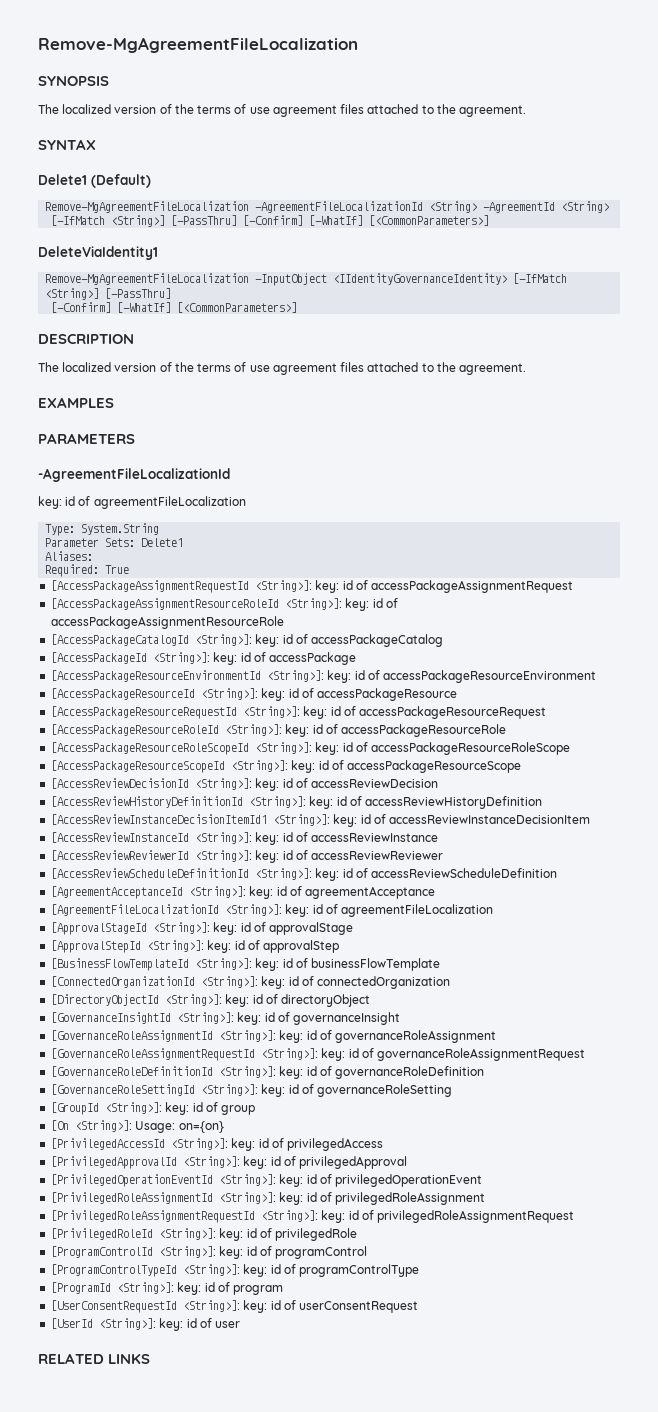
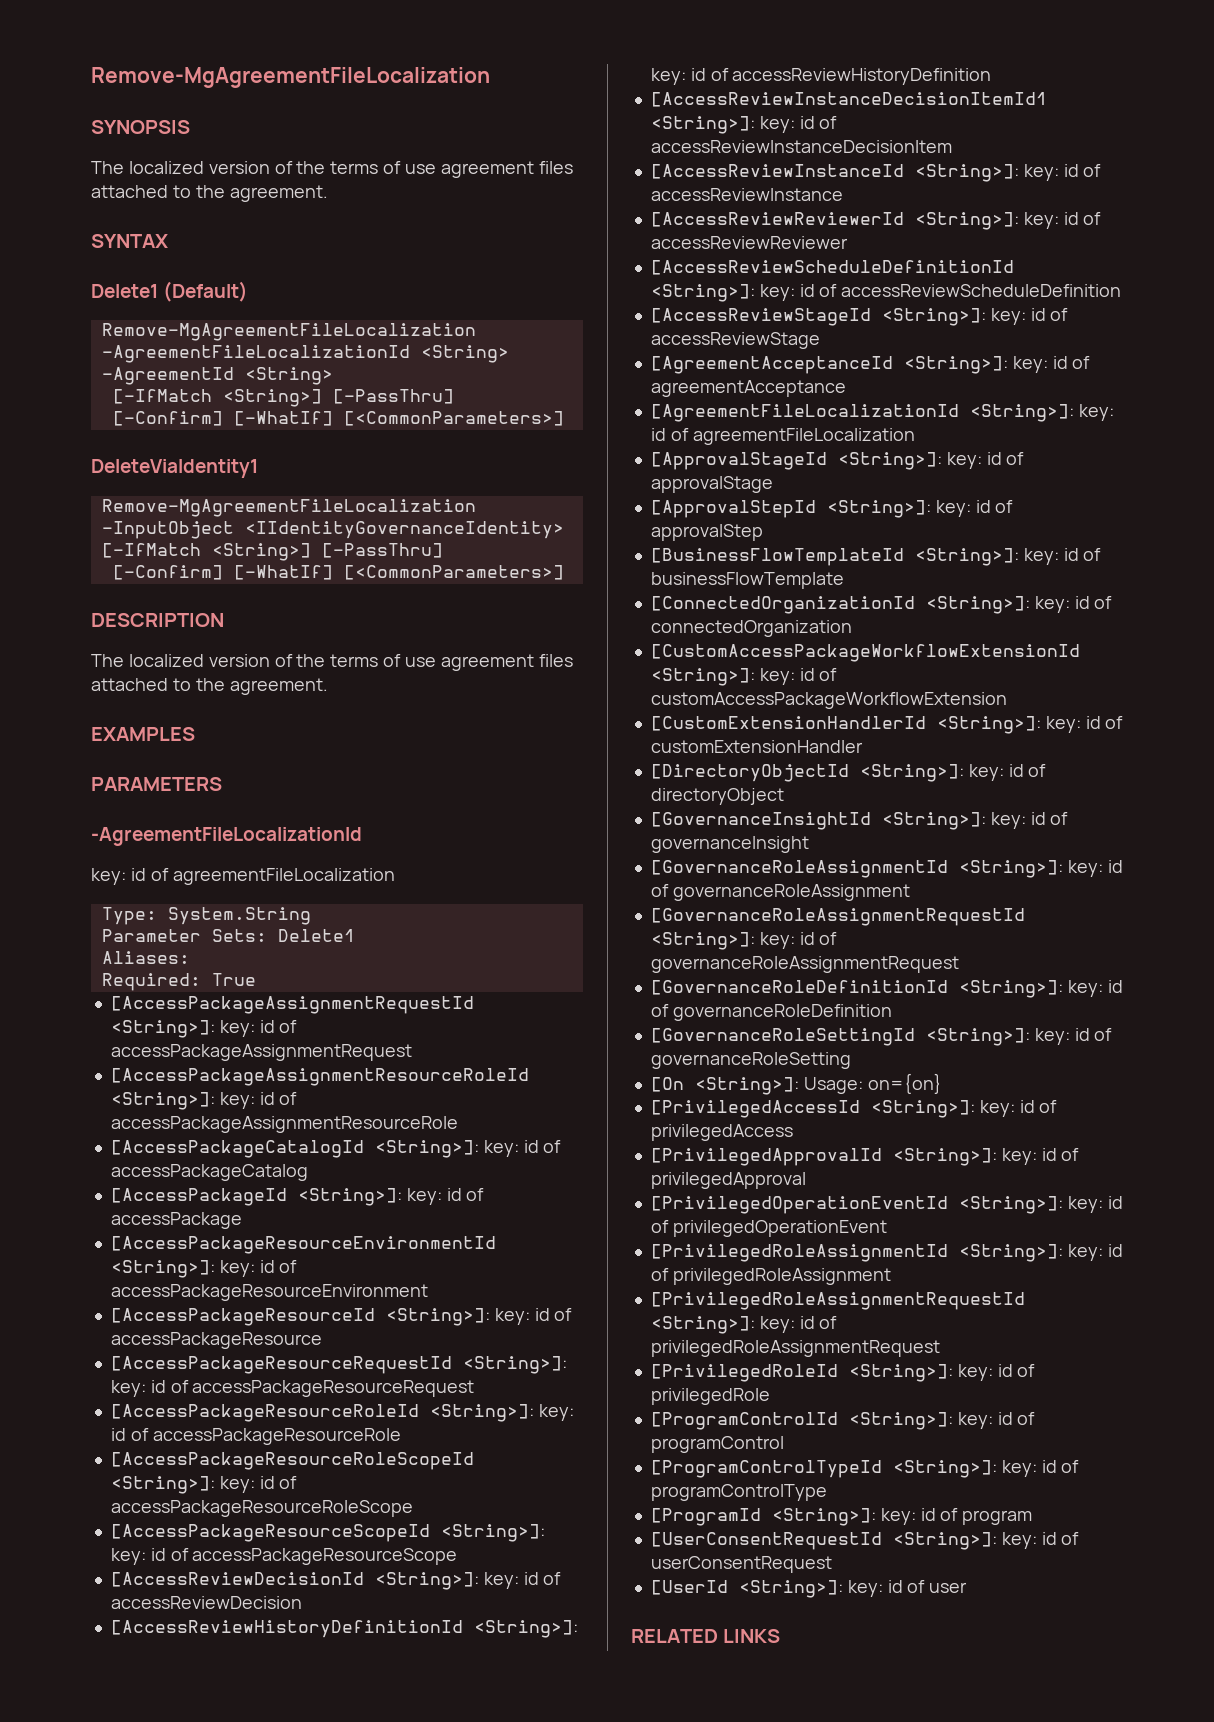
+ [AccessReviewStageId <String>]: key: id of accessReviewStage
+ [CustomAccessPackageWorkflowExtensionId <String>]: key: id of customAccessPackageWorkflowExtension
+ [CustomExtensionHandlerId <String>]: key: id of customExtensionHandler
- [GroupId <String>]: key: id of group

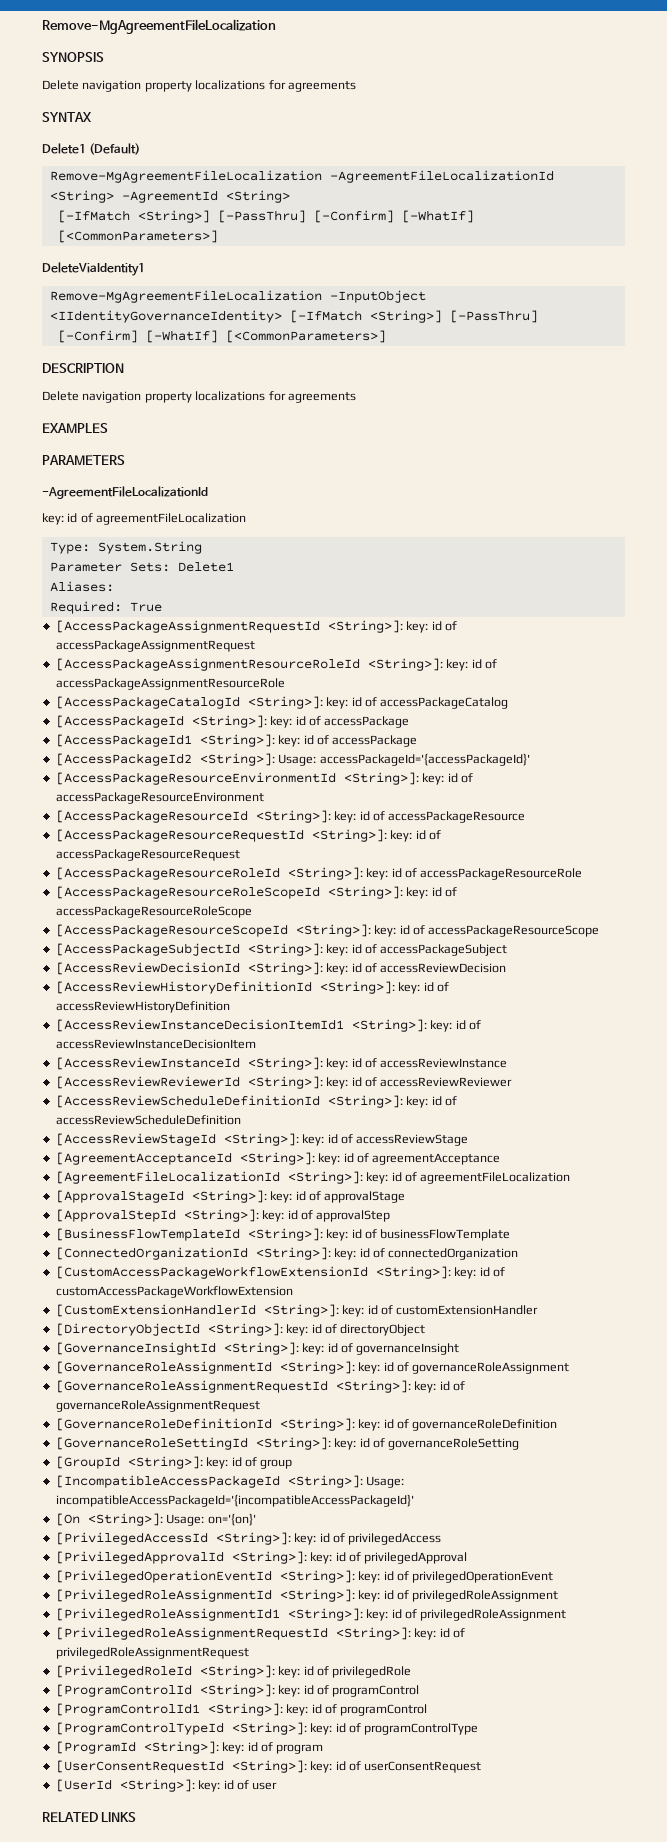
  SYNOPSIS
- The localized version of the terms of use agreement files attached to the agreement.
+ Delete navigation property localizations for agreements
  DESCRIPTION
- The localized version of the terms of use agreement files attached to the agreement.
+ Delete navigation property localizations for agreements
+ [AccessPackageId1 <String>]: key: id of accessPackage
+ [AccessPackageId2 <String>]: Usage: accessPackageId='{accessPackageId}'
+ [AccessPackageSubjectId <String>]: key: id of accessPackageSubject
+ [GroupId <String>]: key: id of group
+ [IncompatibleAccessPackageId <String>]: Usage: incompatibleAccessPackageId='{incompatibleAccessPackageId}'
- [On <String>]: Usage: on={on}
+ [On <String>]: Usage: on='{on}'
+ [PrivilegedRoleAssignmentId1 <String>]: key: id of privilegedRoleAssignment
+ [ProgramControlId1 <String>]: key: id of programControl

